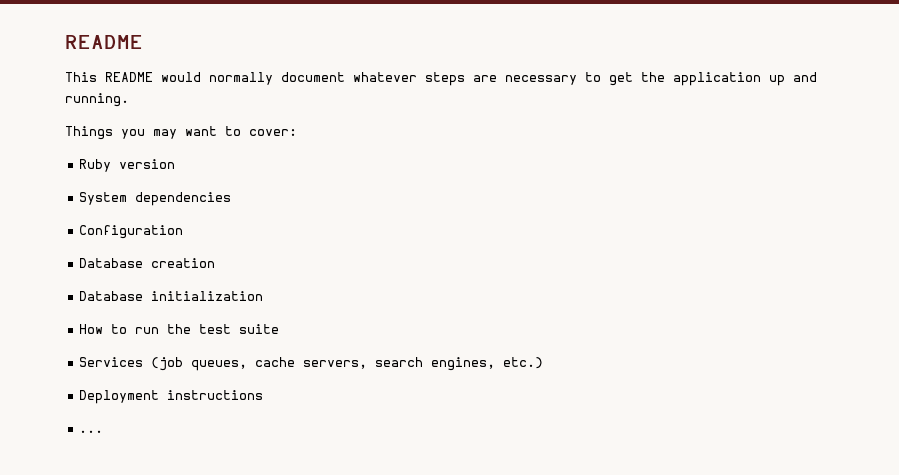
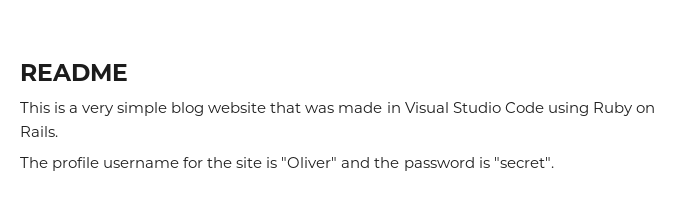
- This README would normally document whatever steps are necessary to get the application up and running.
- Things you may want to cover:
- Ruby version
- System dependencies
- Configuration
- Database creation
- Database initialization
- How to run the test suite
- Services (job queues, cache servers, search engines, etc.)
- Deployment instructions
- ...
+ This is a very simple blog website that was made in Visual Studio Code using Ruby on Rails.
+ The profile username for the site is "Oliver" and the password is "secret".

